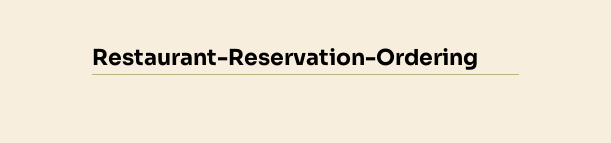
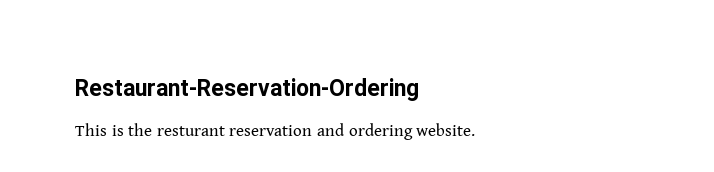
+ This is the resturant reservation and ordering website.

